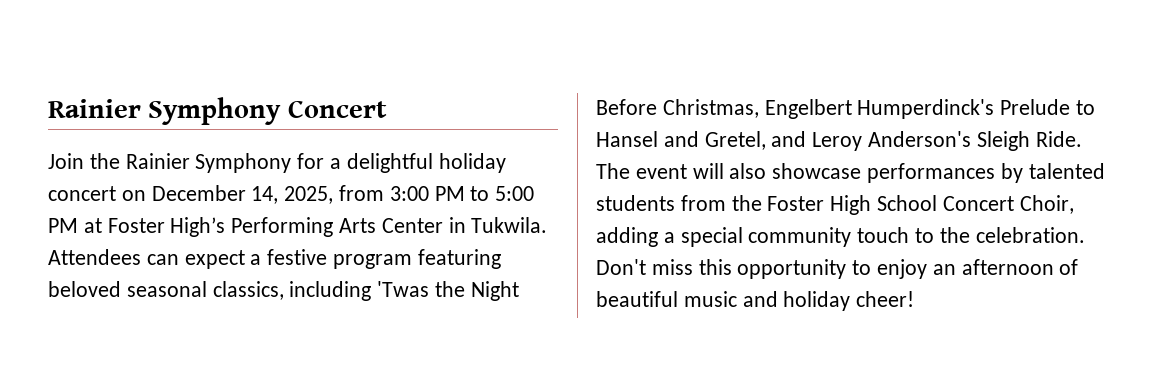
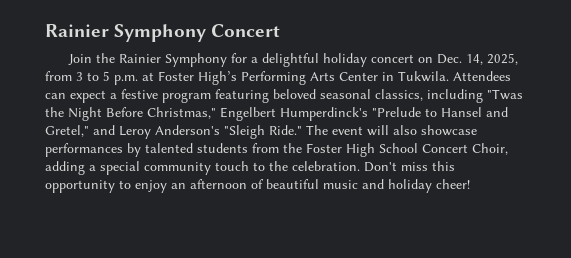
- Join the Rainier Symphony for a delightful holiday concert on December 14, 2025, from 3:00 PM to 5:00 PM at Foster High’s Performing Arts Center in Tukwila.
+ Join the Rainier Symphony for a delightful holiday concert on Dec. 14, 2025, from 3 to 5 p.m. at Foster High’s Performing Arts Center in Tukwila.
- Attendees can expect a festive program featuring beloved seasonal classics, including 'Twas the Night Before Christmas, Engelbert Humperdinck's Prelude to Hansel and Gretel, and Leroy Anderson's Sleigh Ride.
+ Attendees can expect a festive program featuring beloved seasonal classics, including "Twas the Night Before Christmas," Engelbert Humperdinck's "Prelude to Hansel and Gretel," and Leroy Anderson's "Sleigh Ride."

